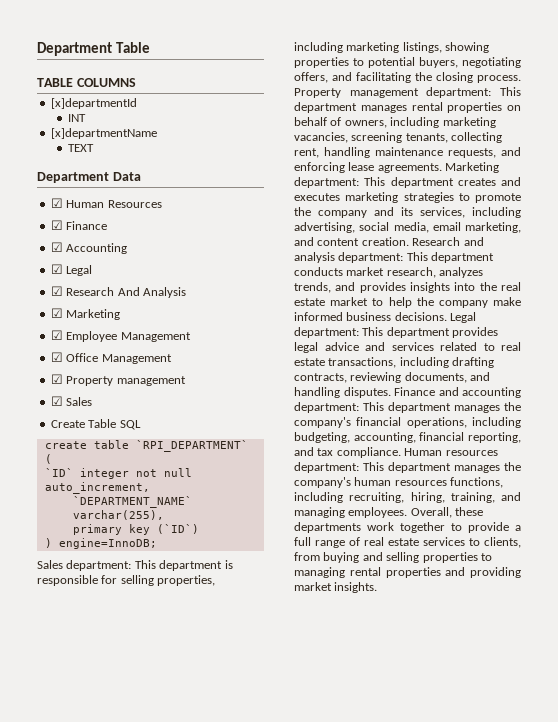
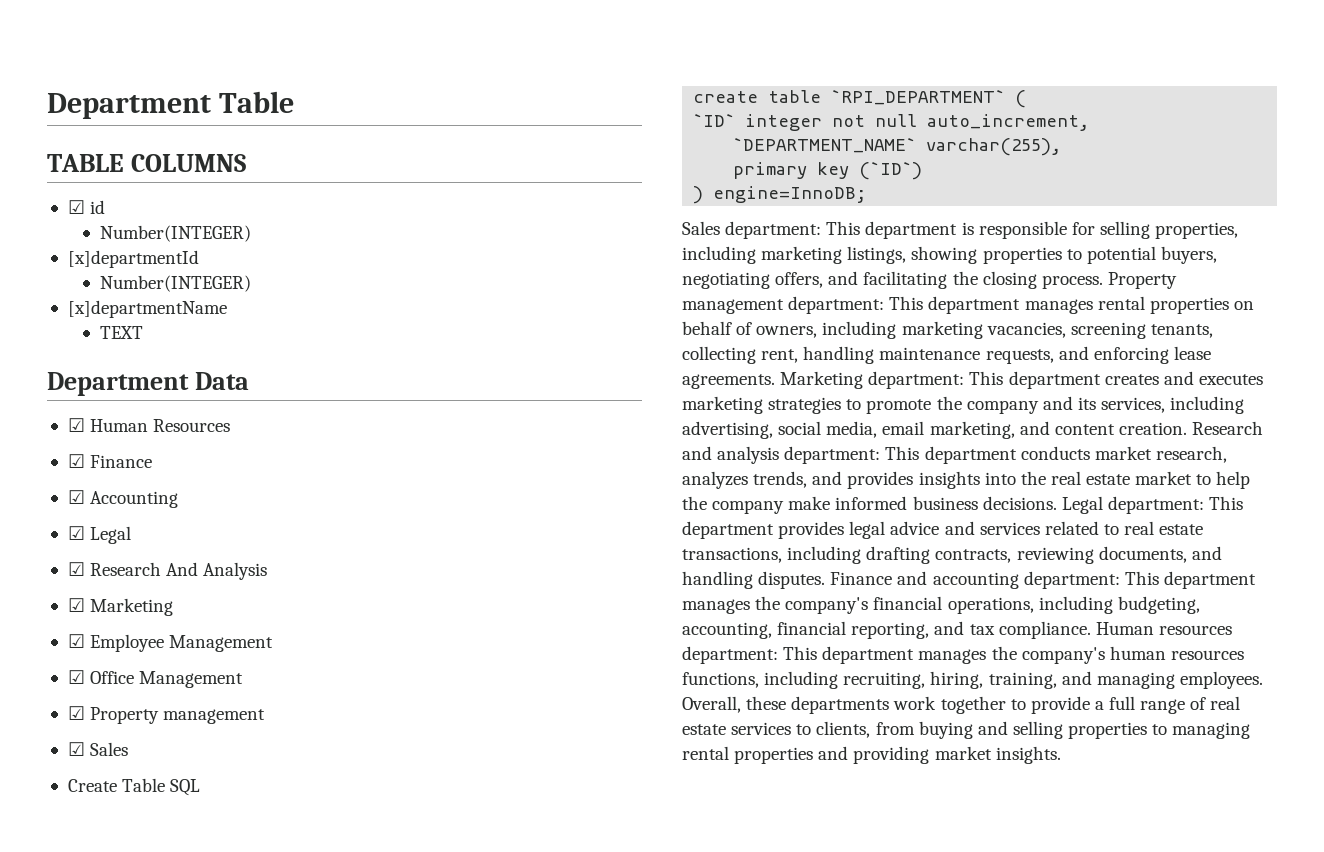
+ ☑ id
+ Number(INTEGER)
  [x]departmentId
- INT
+ Number(INTEGER)

